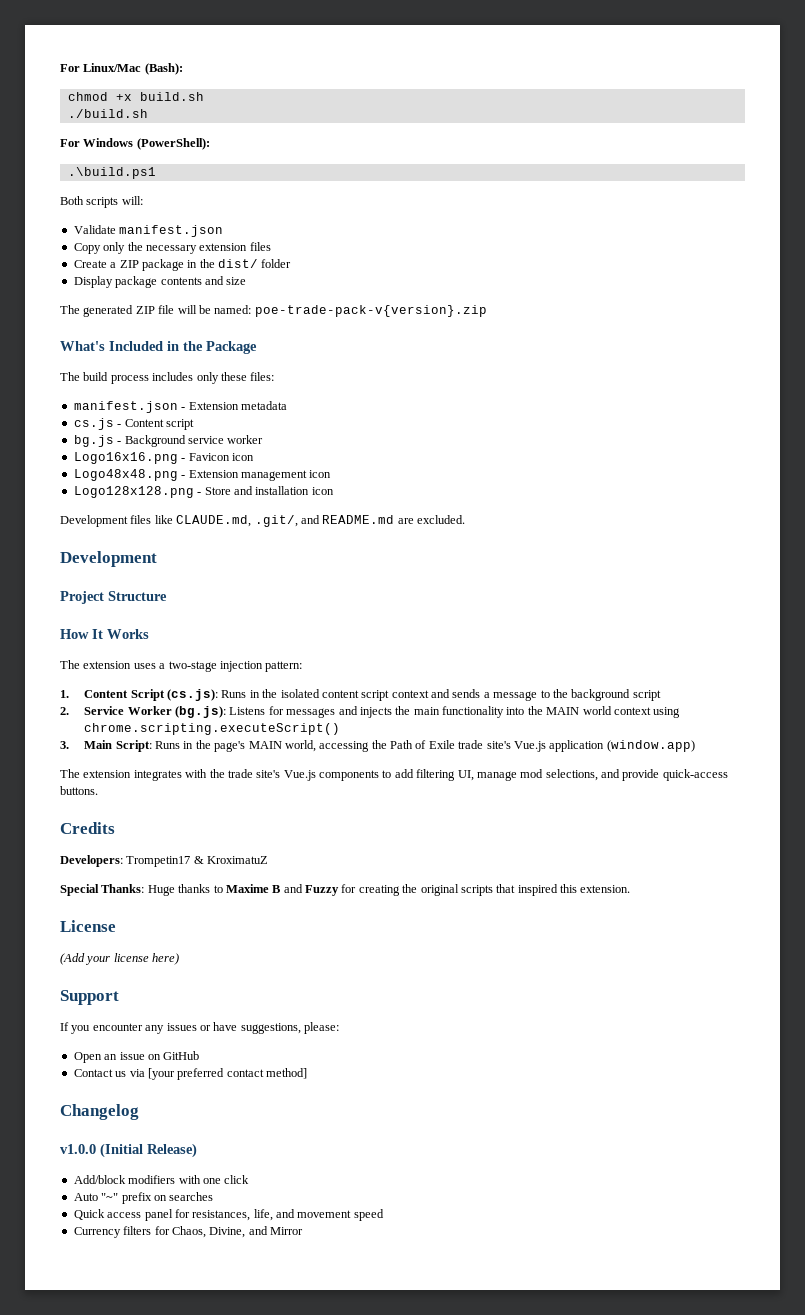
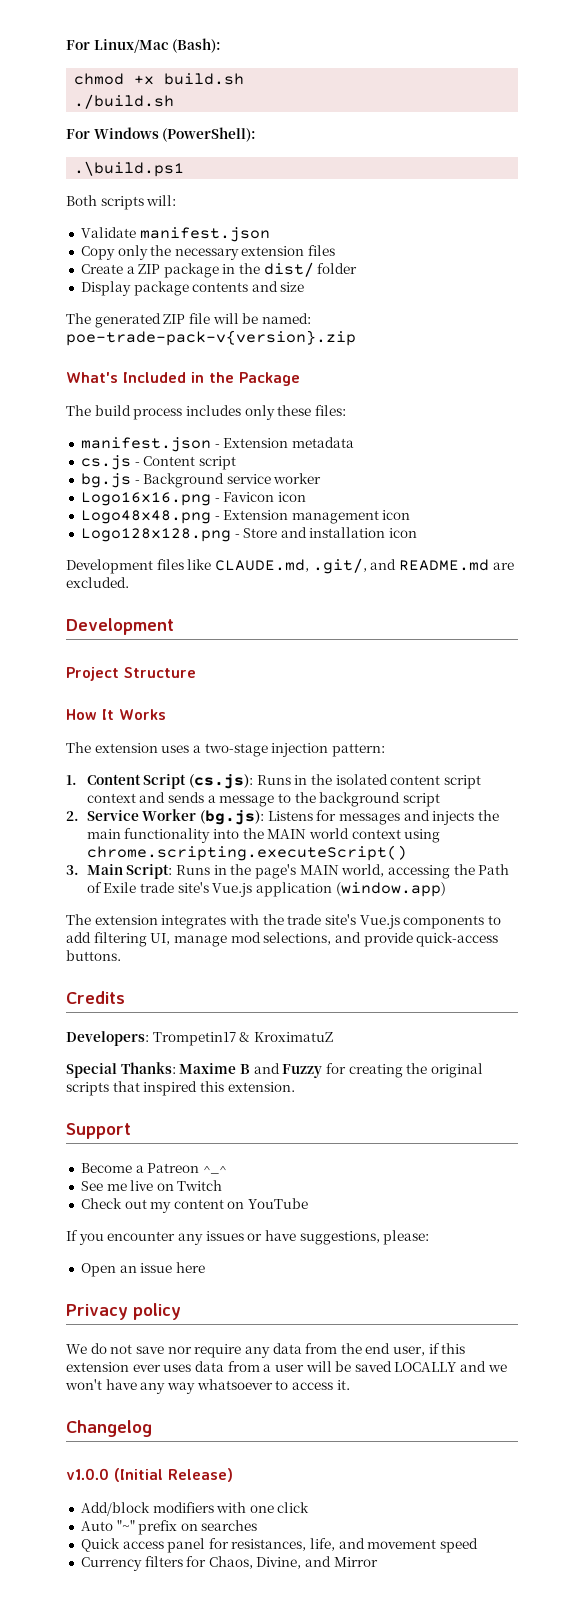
- Special Thanks: Huge thanks to Maxime B and Fuzzy for creating the original scripts that inspired this extension.
+ Special Thanks: Maxime B and Fuzzy for creating the original scripts that inspired this extension.
- License
- (Add your license here)
  Support
+ Become a Patreon ^_^
+ See me live on Twitch
+ Check out my content on YouTube
- Open an issue on GitHub
- Contact us via [your preferred contact method]
+ Open an issue here
+ Privacy policy
+ We do not save nor require any data from the end user, if this extension ever uses data from a user will be saved LOCALLY and we won't have any way whatsoever to access it.

